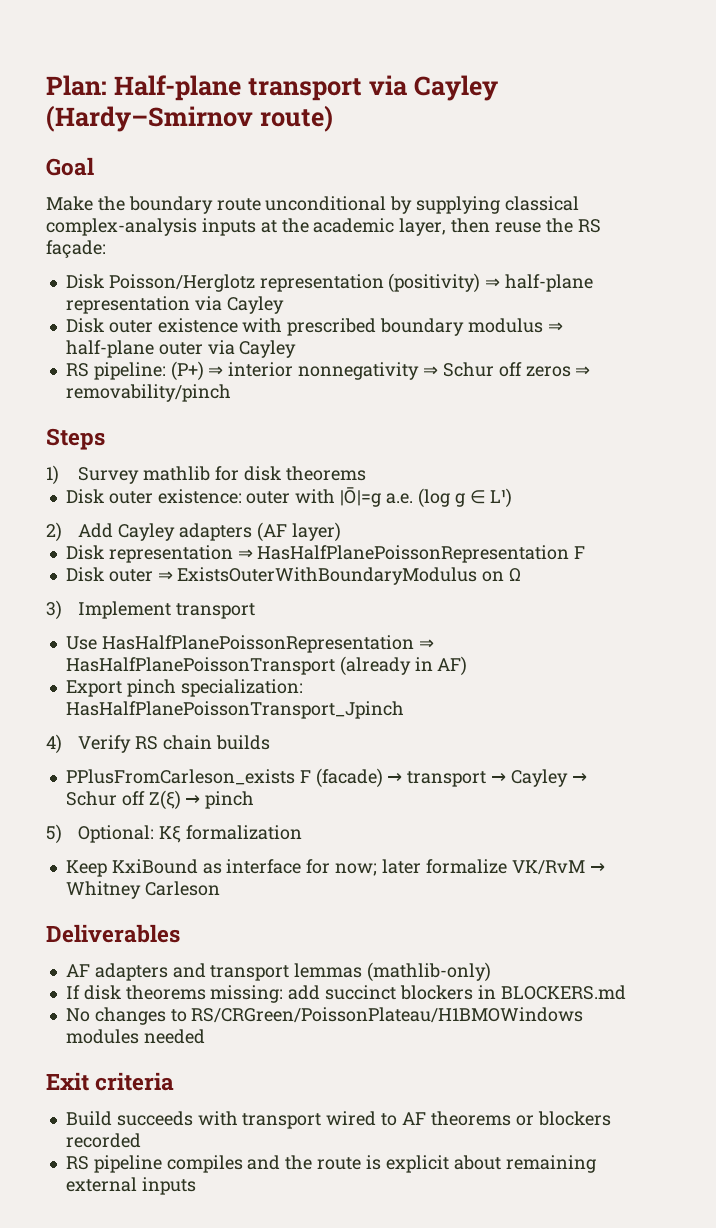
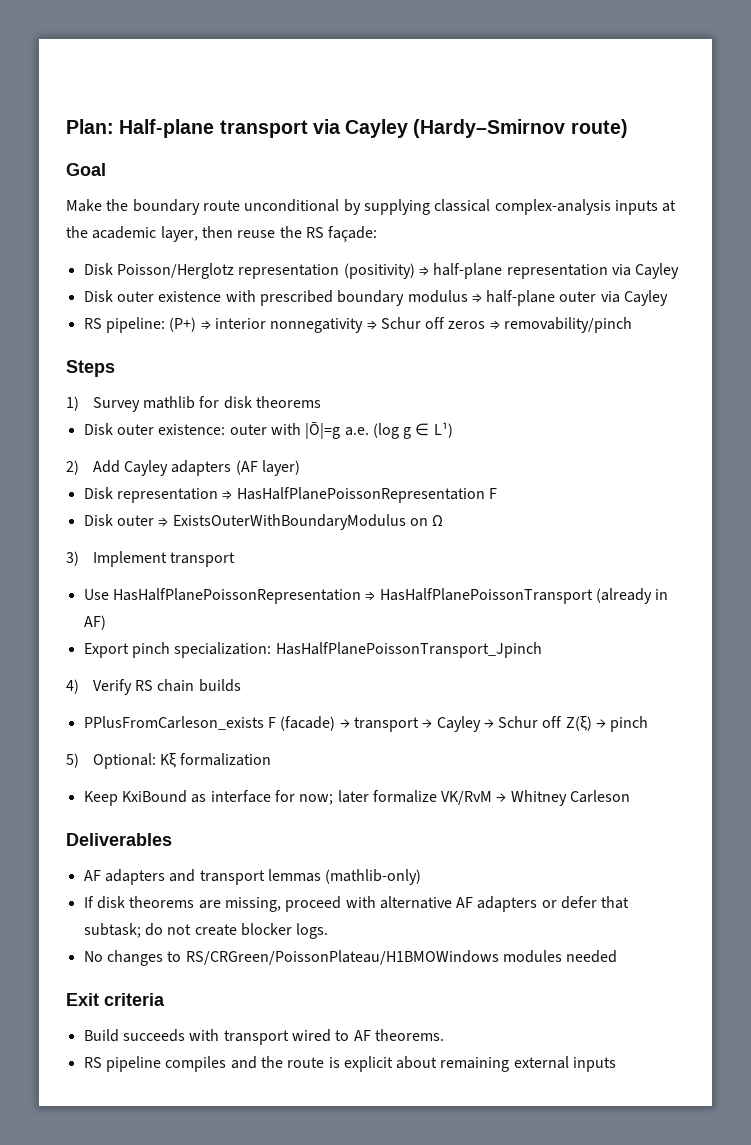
- If disk theorems missing: add succinct blockers in BLOCKERS.md
+ If disk theorems are missing, proceed with alternative AF adapters or defer that subtask; do not create blocker logs.
- Build succeeds with transport wired to AF theorems or blockers recorded
+ Build succeeds with transport wired to AF theorems.

